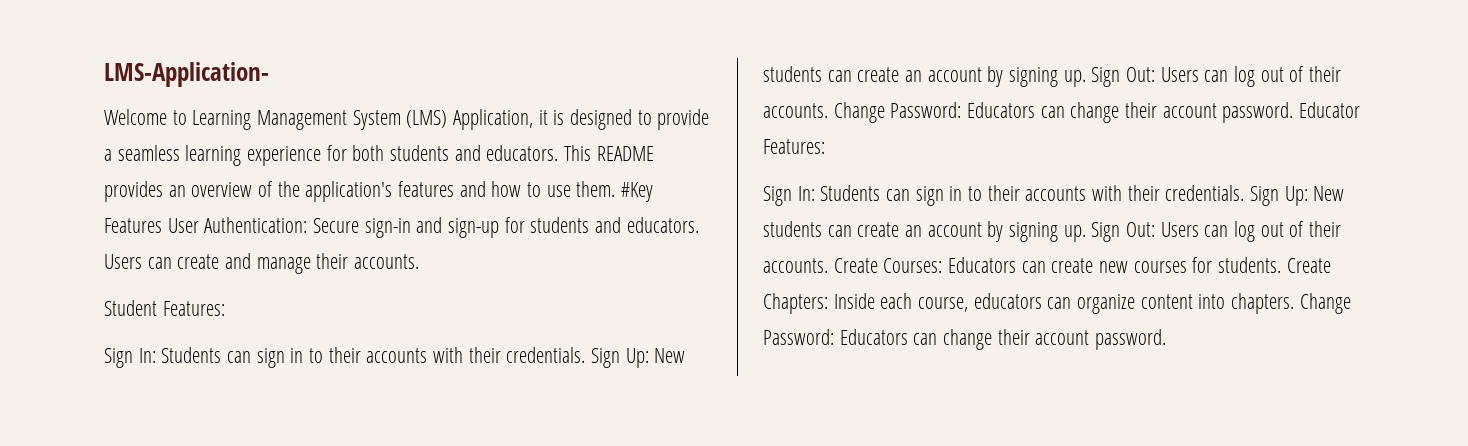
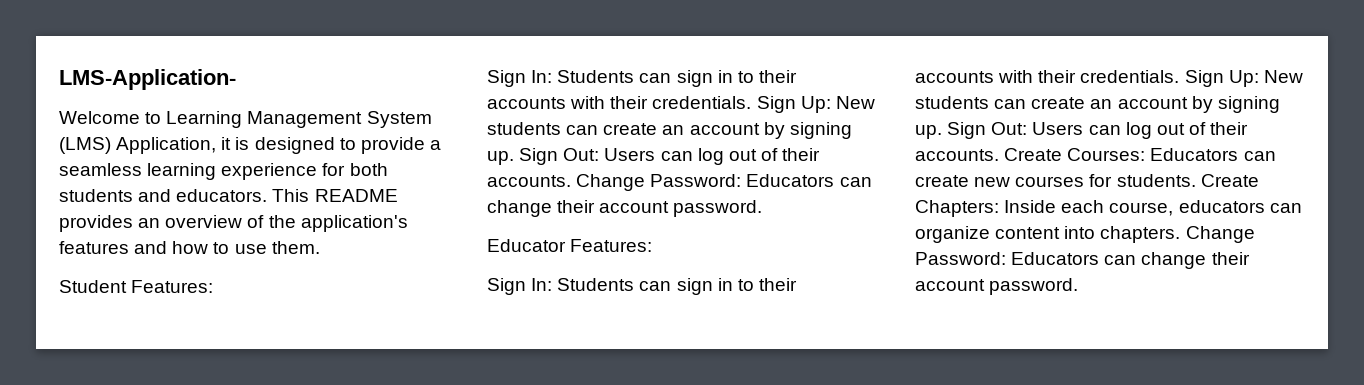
- #Key Features User Authentication: Secure sign-in and sign-up for students and educators. Users can create and manage their accounts.
- Sign Out: Users can log out of their accounts. Change Password: Educators can change their account password. Educator Features:
+ Sign Out: Users can log out of their accounts. Change Password: Educators can change their account password.
+ Educator Features:

